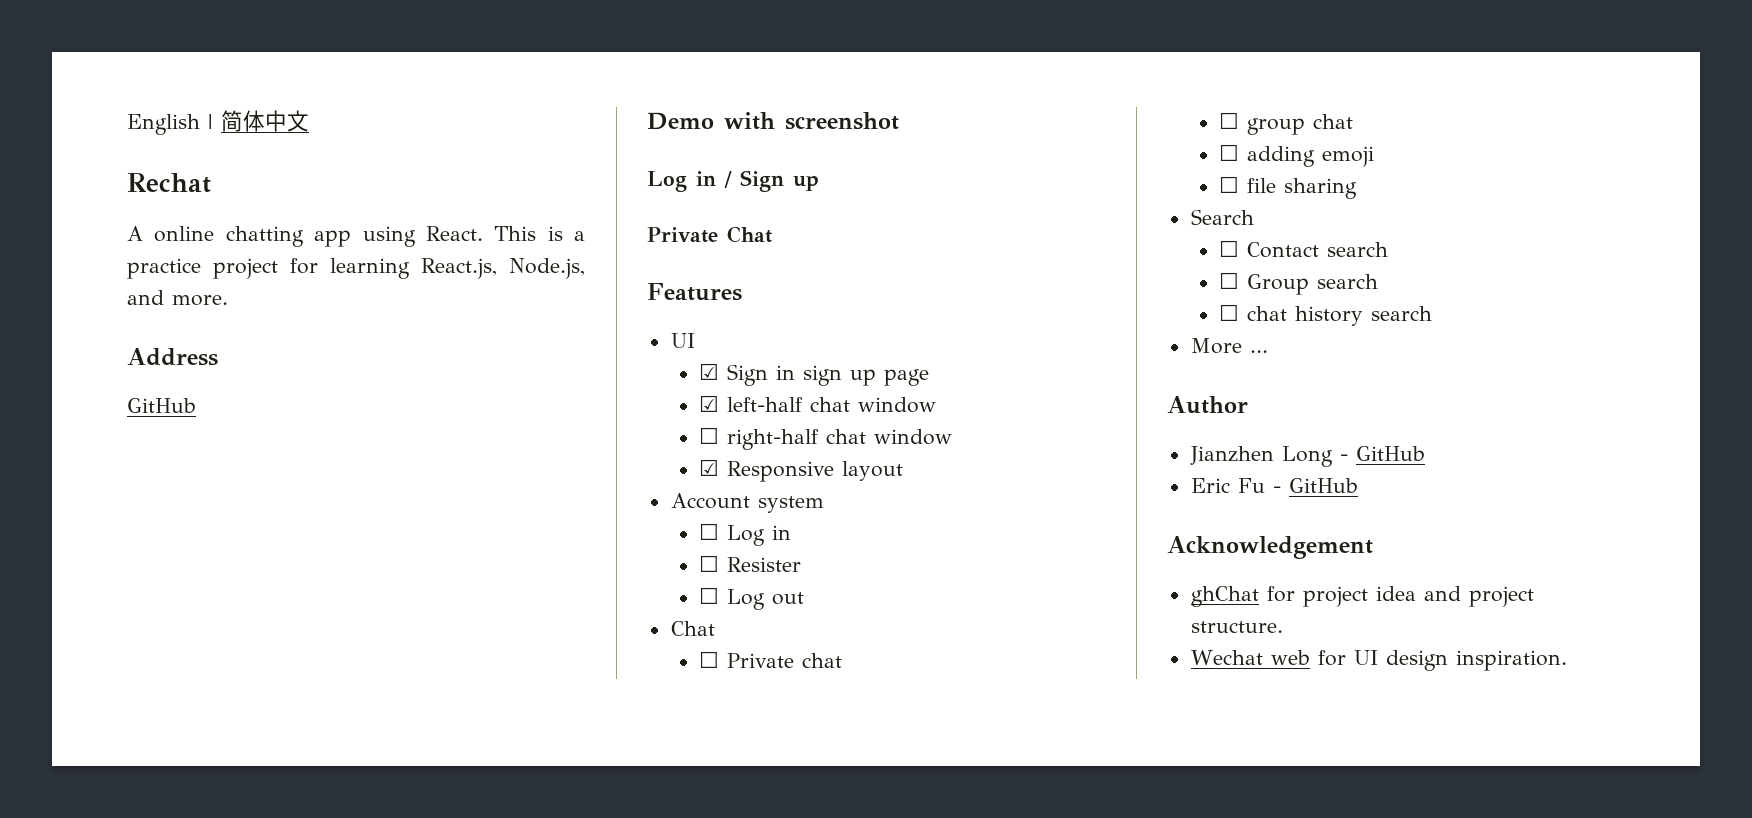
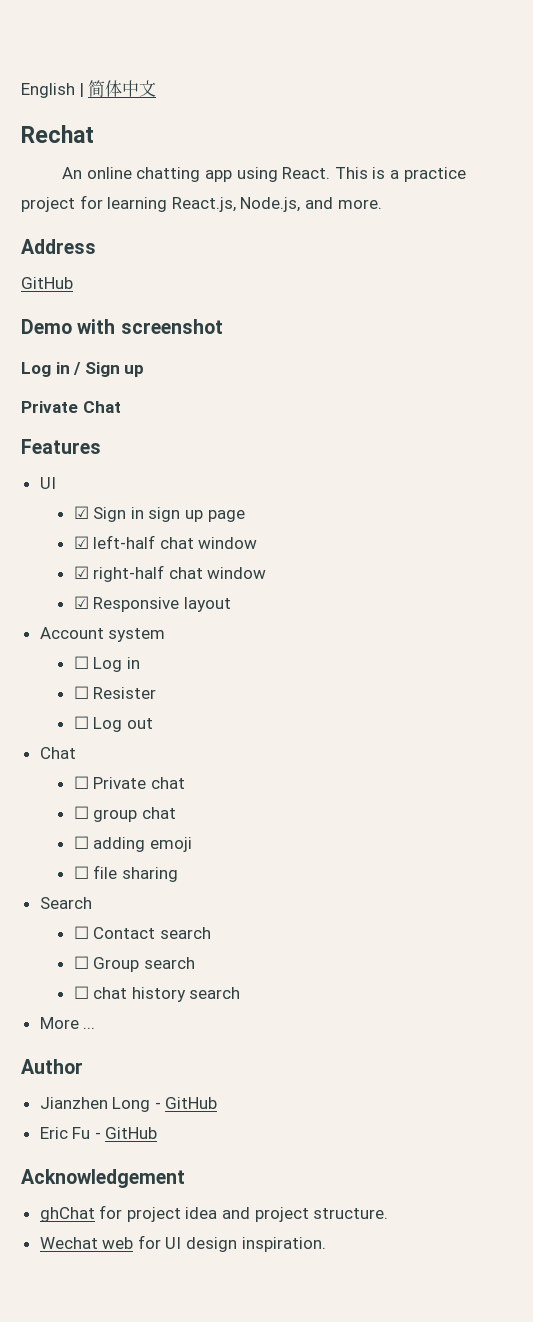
- A online chatting app using React.
+ An online chatting app using React.
- ☐ right-half chat window
+ ☑ right-half chat window

